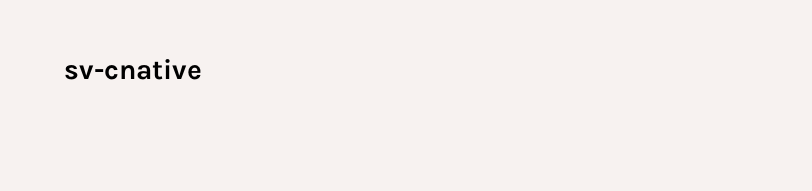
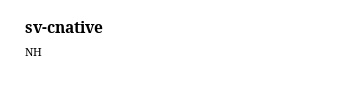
+ NH

